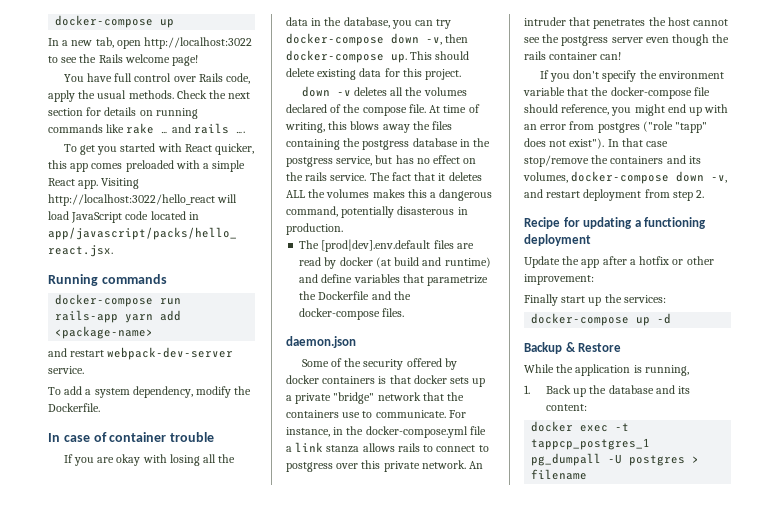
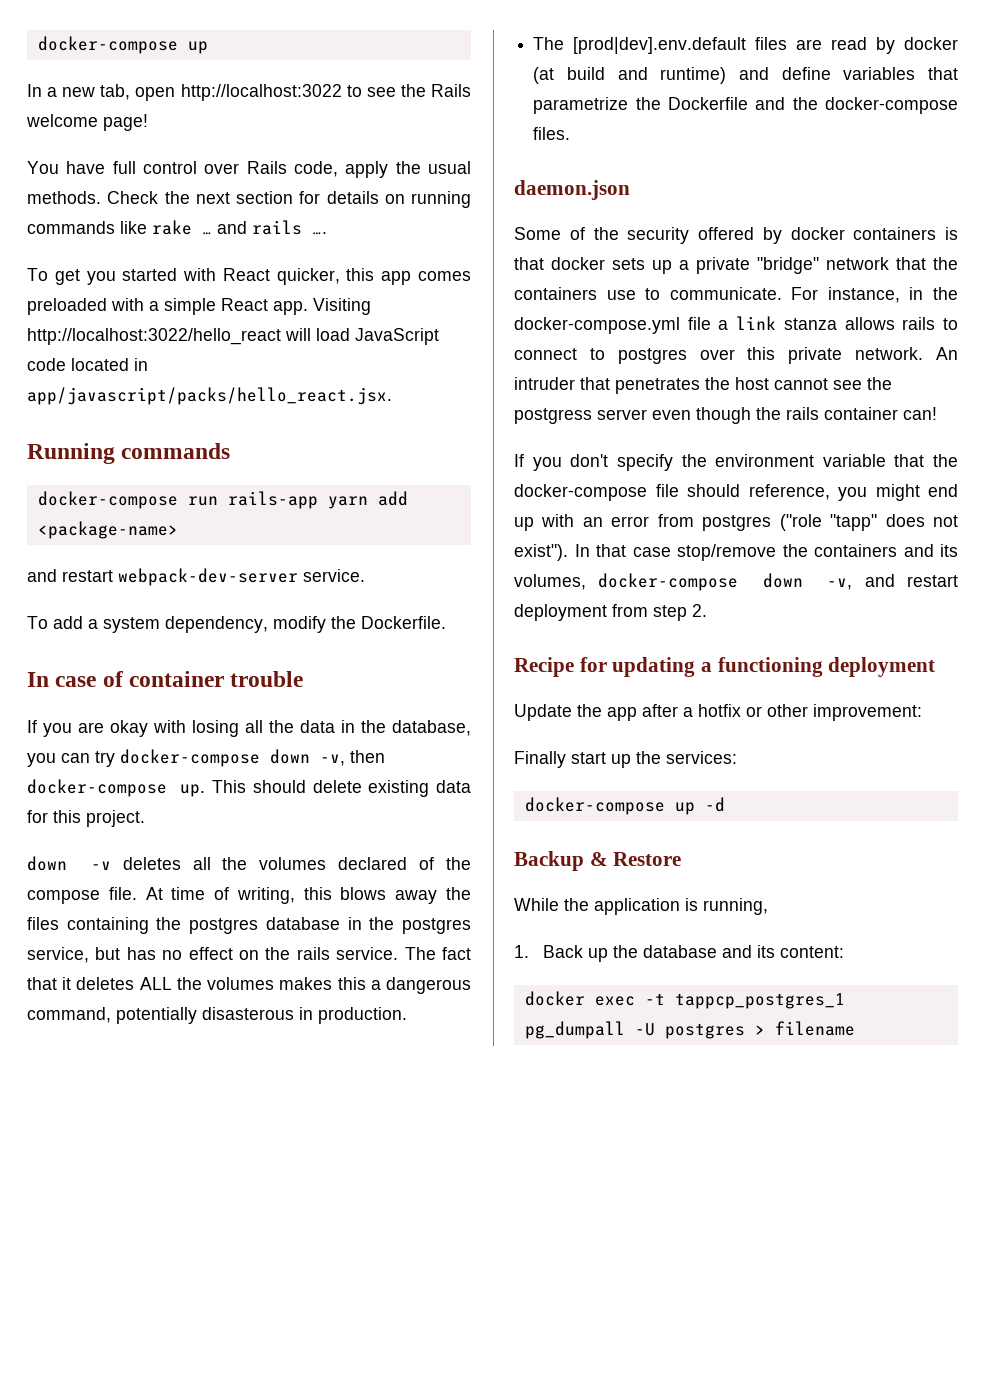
- At time of writing, this blows away the files containing the postgress database in the postgress service, but has no effect on the rails service.
+ At time of writing, this blows away the files containing the postgres database in the postgres service, but has no effect on the rails service.
- For instance, in the docker-compose.yml file a link stanza allows rails to connect to postgress over this private network.
+ For instance, in the docker-compose.yml file a link stanza allows rails to connect to postgres over this private network.

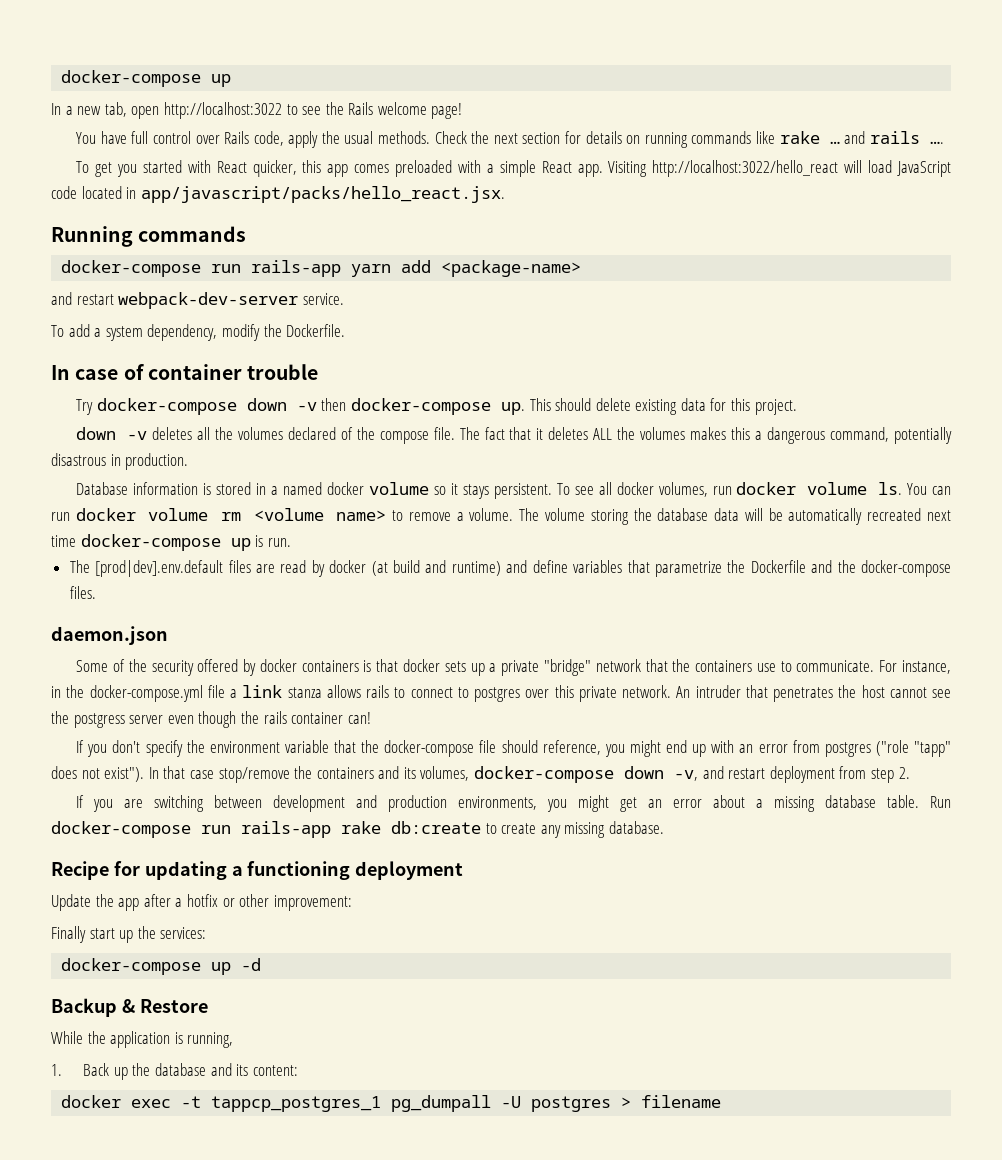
- If you are okay with losing all the data in the database, you can try docker-compose down -v, then docker-compose up.
+ Try docker-compose down -v then docker-compose up.
- At time of writing, this blows away the files containing the postgres database in the postgres service, but has no effect on the rails service.
- The fact that it deletes ALL the volumes makes this a dangerous command, potentially disasterous in production.
+ The fact that it deletes ALL the volumes makes this a dangerous command, potentially disastrous in production.
+ Database information is stored in a named docker volume so it stays persistent. To see all docker volumes, run docker volume ls. You can run docker volume rm <volume name> to remove a volume. The volume storing the database data will be automatically recreated next time docker-compose up is run.
+ If you are switching between development and production environments, you might get an error about a missing database table. Run docker-compose run rails-app rake db:create to create any missing database.

